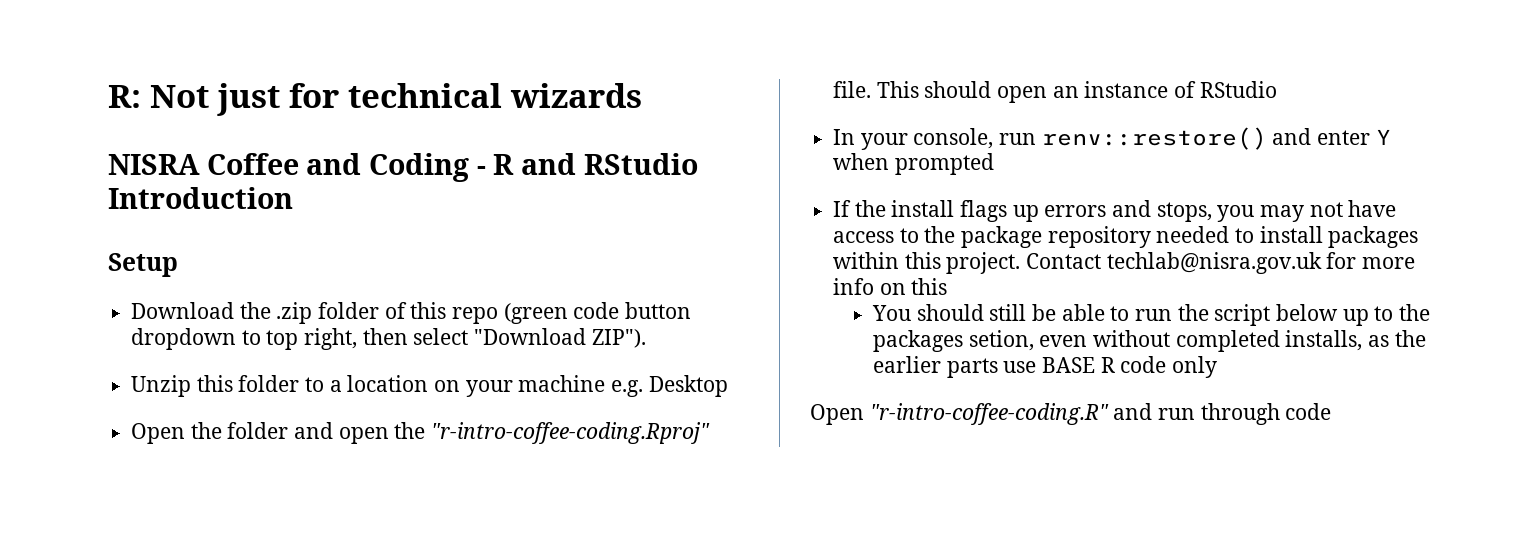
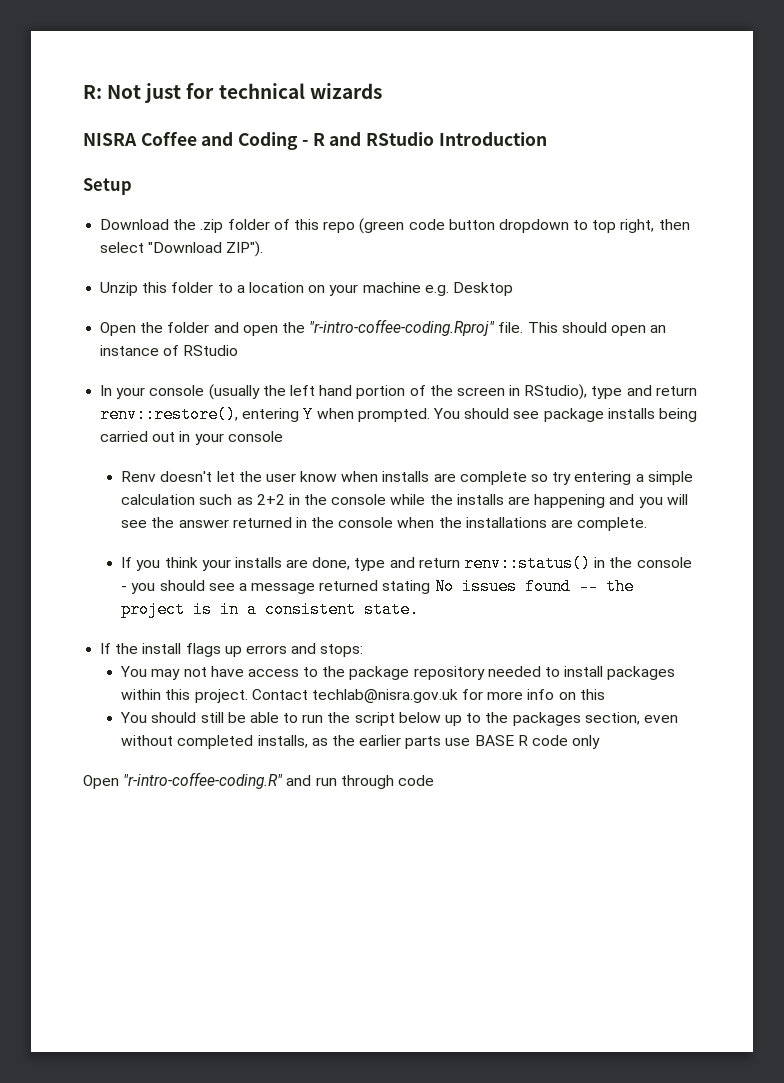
- In your console, run renv::restore() and enter Y when prompted
+ In your console (usually the left hand portion of the screen in RStudio), type and return renv::restore(), entering Y when prompted. You should see package installs being carried out in your console
+ Renv doesn't let the user know when installs are complete so try entering a simple calculation such as 2+2 in the console while the installs are happening and you will see the answer returned in the console when the installations are complete.
+ If you think your installs are done, type and return renv::status() in the console - you should see a message returned stating No issues found -- the project is in a consistent state.
- If the install flags up errors and stops, you may not have access to the package repository needed to install packages within this project.
+ If the install flags up errors and stops:
+ You may not have access to the package repository needed to install packages within this project.
- You should still be able to run the script below up to the packages setion, even without completed installs, as the earlier parts use BASE R code only
+ You should still be able to run the script below up to the packages section, even without completed installs, as the earlier parts use BASE R code only

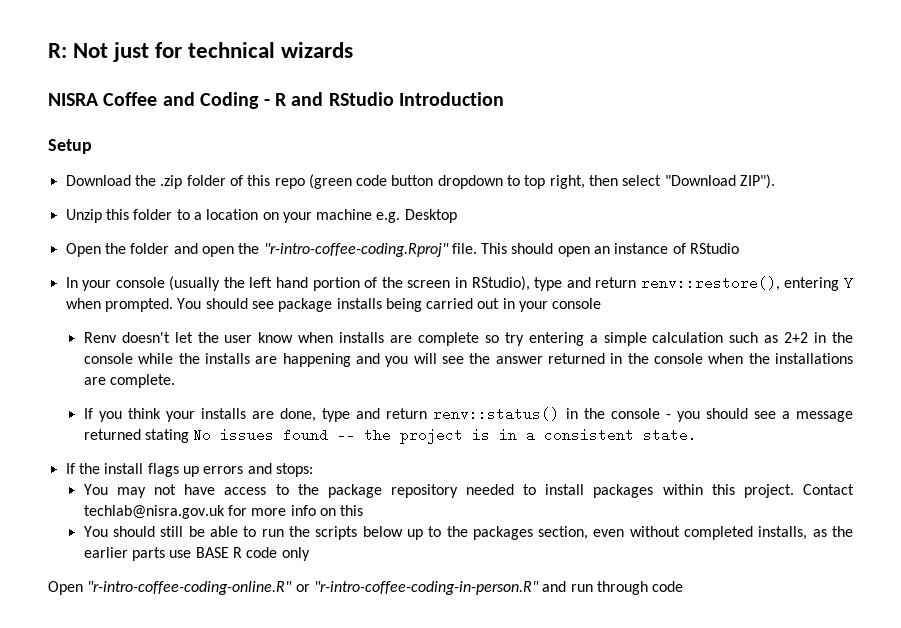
- You should still be able to run the script below up to the packages section, even without completed installs, as the earlier parts use BASE R code only
+ You should still be able to run the scripts below up to the packages section, even without completed installs, as the earlier parts use BASE R code only
- Open "r-intro-coffee-coding.R" and run through code
+ Open "r-intro-coffee-coding-online.R" or "r-intro-coffee-coding-in-person.R" and run through code

